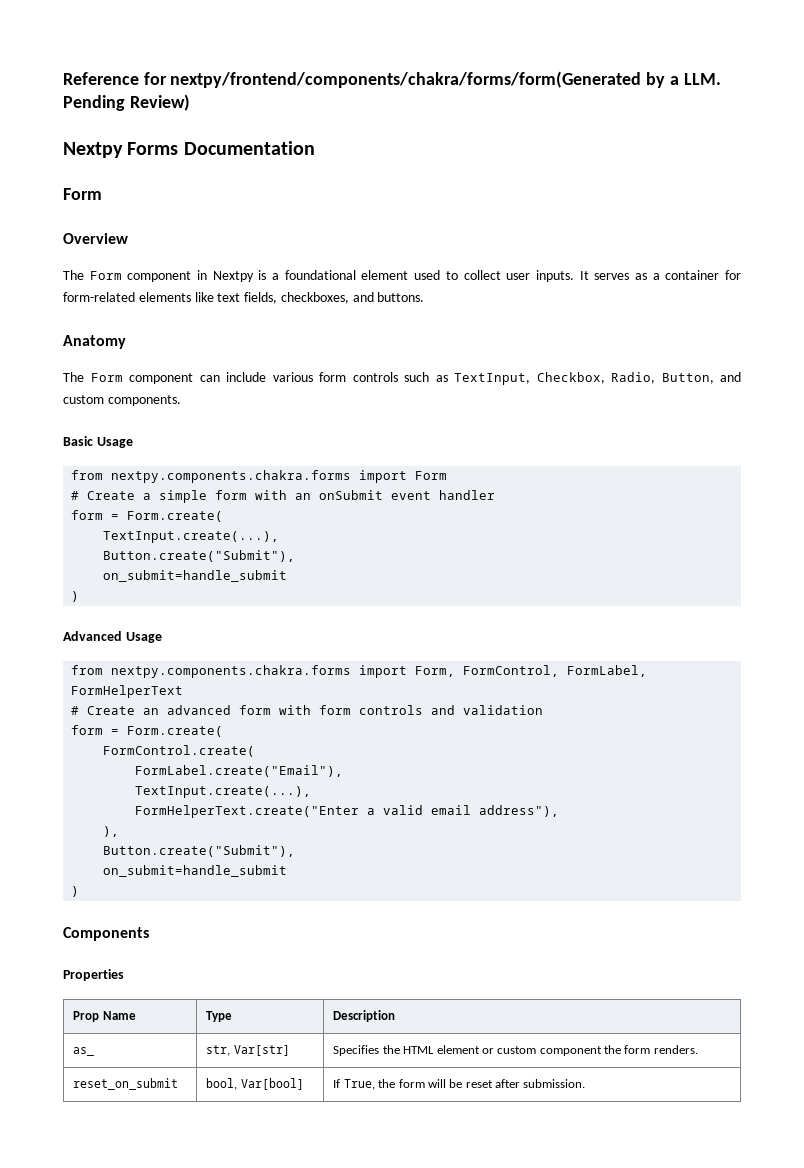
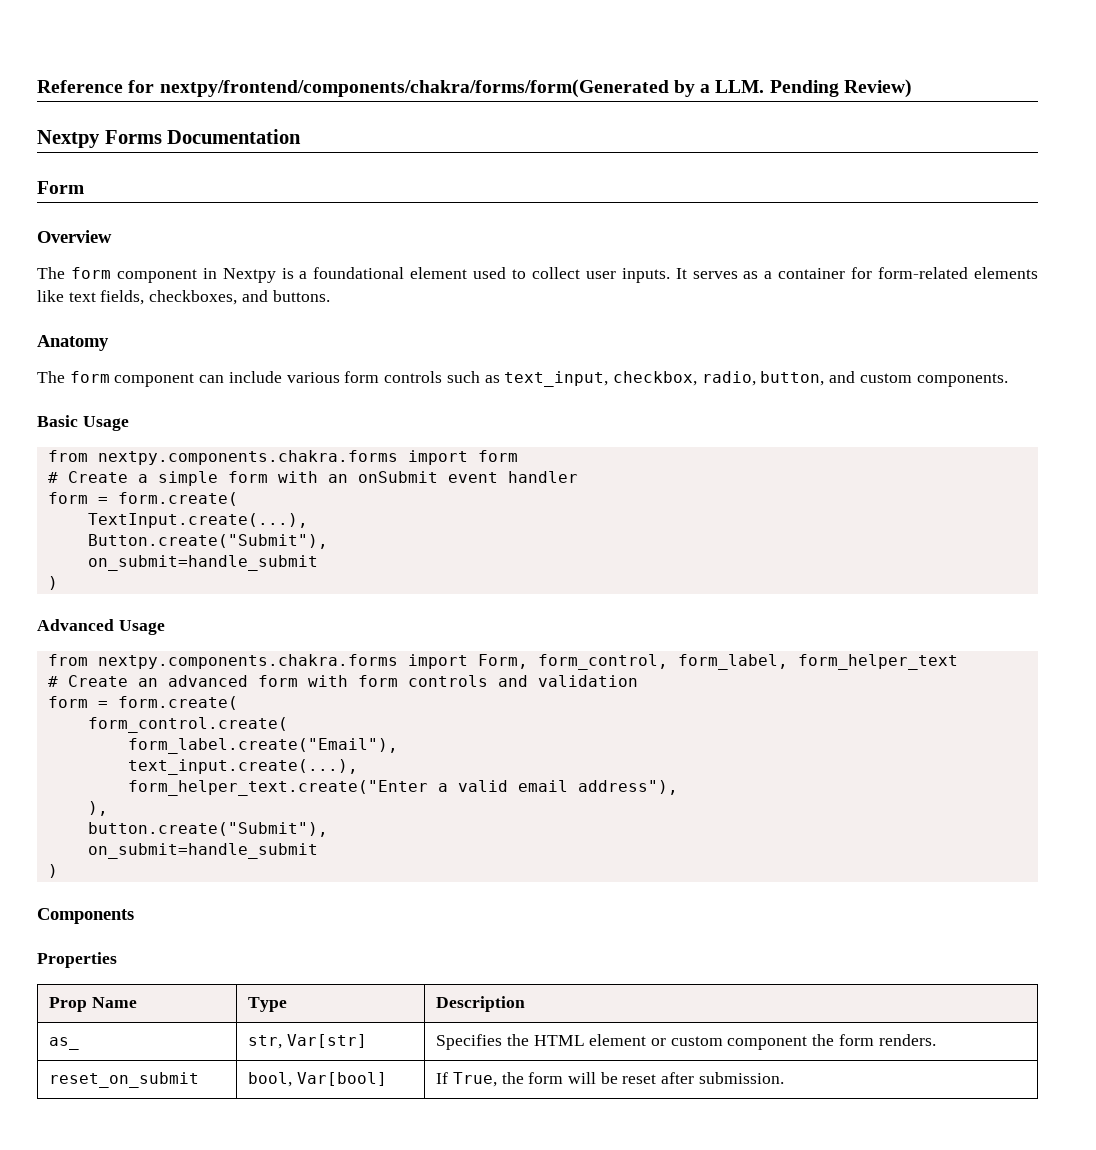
- The Form component in Nextpy is a foundational element used to collect user inputs.
+ The form component in Nextpy is a foundational element used to collect user inputs.
- The Form component can include various form controls such as TextInput, Checkbox, Radio, Button, and custom components.
+ The form component can include various form controls such as text_input, checkbox, radio, button, and custom components.
- from nextpy.components.chakra.forms import Form
+ from nextpy.components.chakra.forms import form
  # Create a simple form with an onSubmit event handler
- form = Form.create(
+ form = form.create(
- from nextpy.components.chakra.forms import Form, FormControl, FormLabel, FormHelperText
+ from nextpy.components.chakra.forms import Form, form_control, form_label, form_helper_text
  # Create an advanced form with form controls and validation
- form = Form.create(
- FormControl.create(
- FormLabel.create("Email"),
- TextInput.create(...),
- FormHelperText.create("Enter a valid email address"),
+ form = form.create(
+ form_control.create(
+ form_label.create("Email"),
+ text_input.create(...),
+ form_helper_text.create("Enter a valid email address"),
  ),
- Button.create("Submit"),
+ button.create("Submit"),

